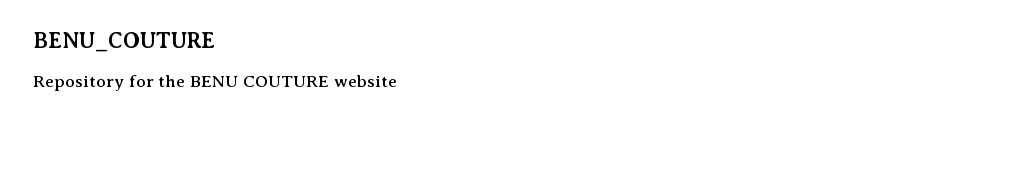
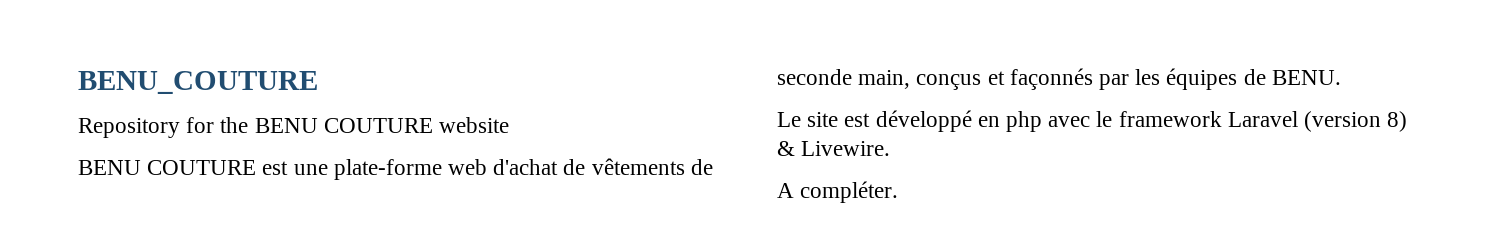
+ BENU COUTURE est une plate-forme web d'achat de vêtements de seconde main, conçus et façonnés par les équipes de BENU.
+ Le site est développé en php avec le framework Laravel (version 8) & Livewire.
+ A compléter.

